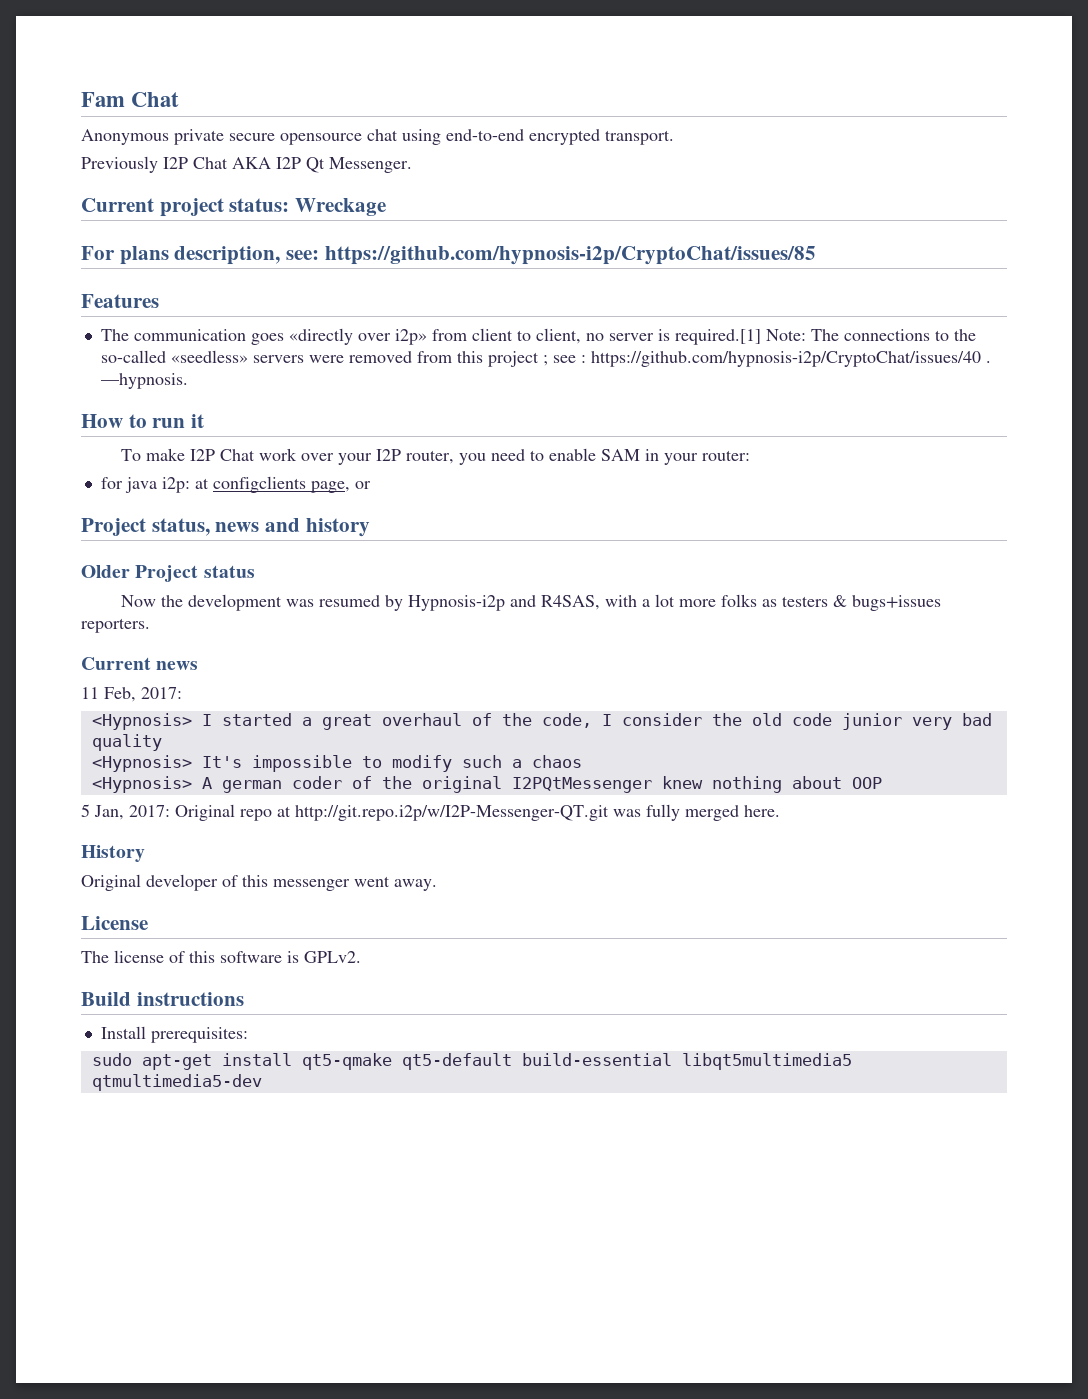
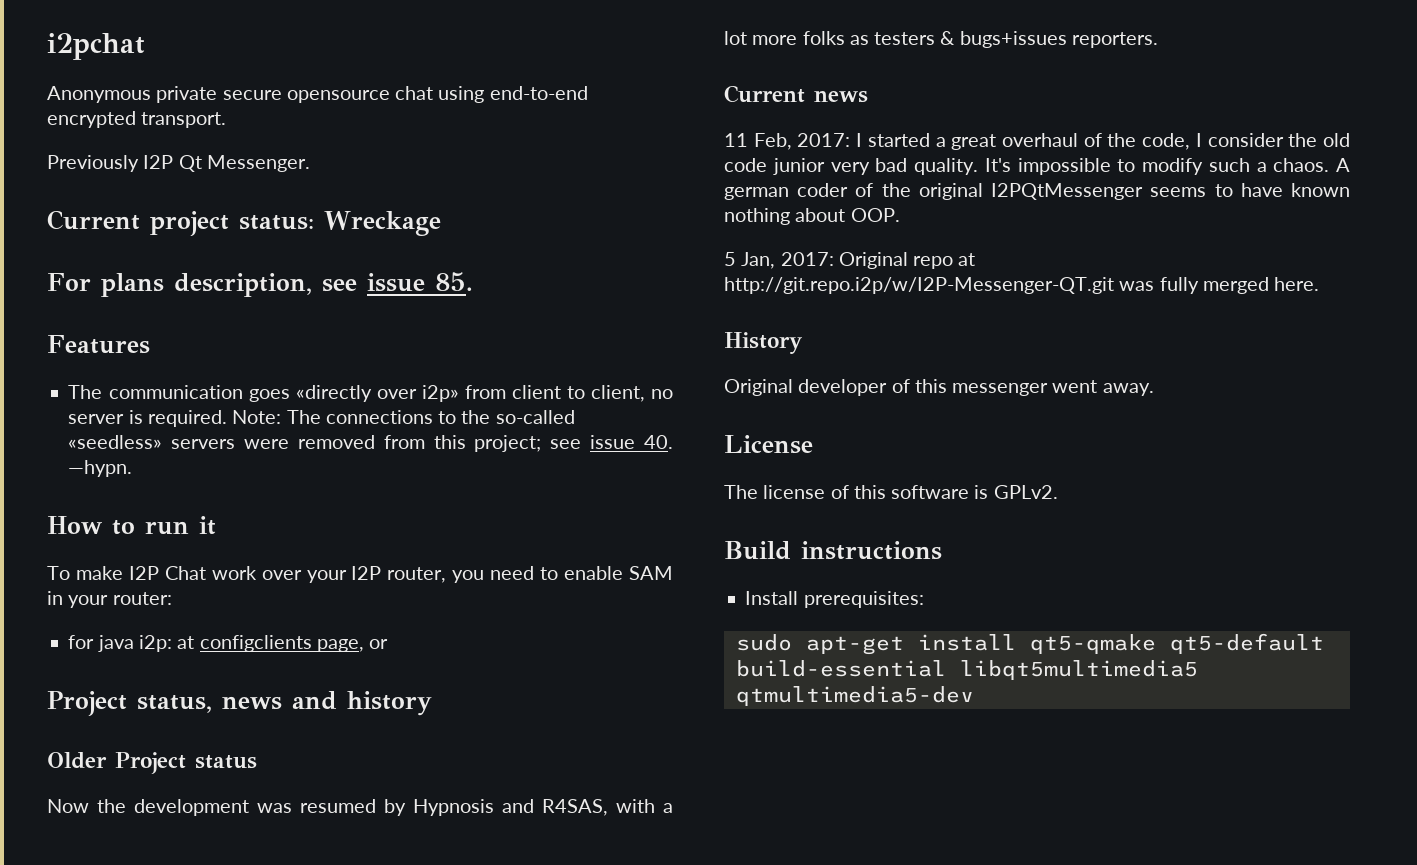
- Fam Chat
+ i2pchat
- Previously I2P Chat AKA I2P Qt Messenger.
+ Previously I2P Qt Messenger.
- For plans description, see: https://github.com/hypnosis-i2p/CryptoChat/issues/85
+ For plans description, see issue 85.
- The communication goes «directly over i2p» from client to client, no server is required.[1] Note: The connections to the so-called «seedless» servers were removed from this project ; see : https://github.com/hypnosis-i2p/CryptoChat/issues/40 . —hypnosis.
+ The communication goes «directly over i2p» from client to client, no server is required. Note: The connections to the so-called «seedless» servers were removed from this project; see issue 40. —hypn.
- Now the development was resumed by Hypnosis-i2p and R4SAS, with a lot more folks as testers & bugs+issues reporters.
+ Now the development was resumed by Hypnosis and R4SAS, with a lot more folks as testers & bugs+issues reporters.
- 11 Feb, 2017:
- <Hypnosis> I started a great overhaul of the code, I consider the old code junior very bad quality
- <Hypnosis> It's impossible to modify such a chaos
- <Hypnosis> A german coder of the original I2PQtMessenger knew nothing about OOP
+ 11 Feb, 2017: I started a great overhaul of the code, I consider the old code junior very bad quality. It's impossible to modify such a chaos. A german coder of the original I2PQtMessenger seems to have known nothing about OOP.

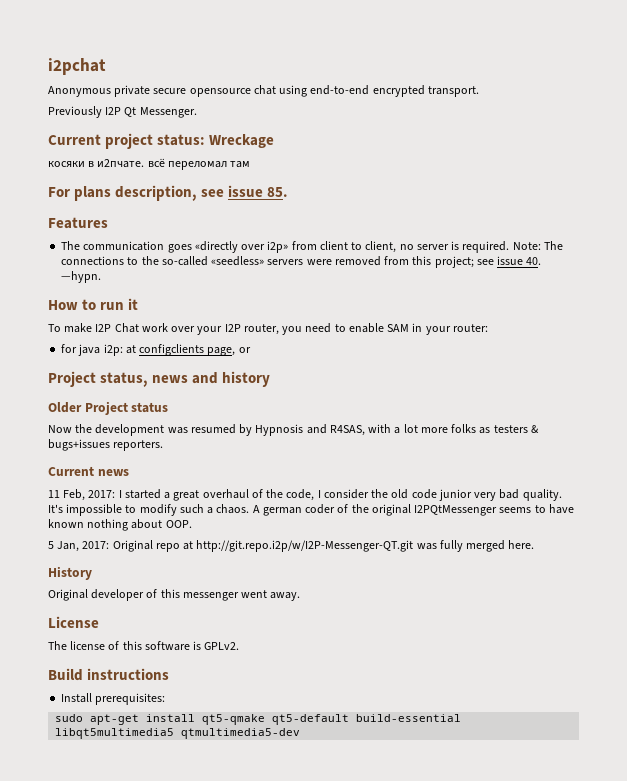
+ косяки в и2пчате. всё переломал там

